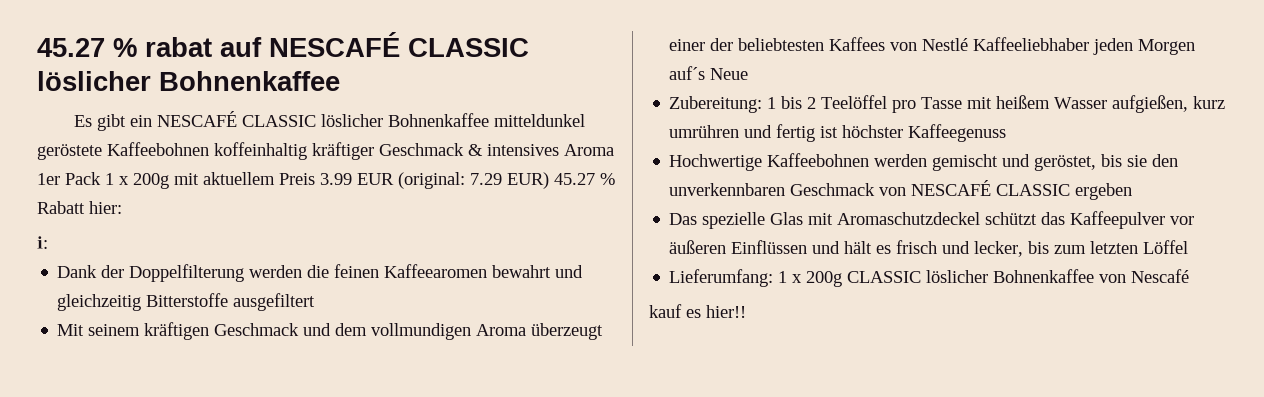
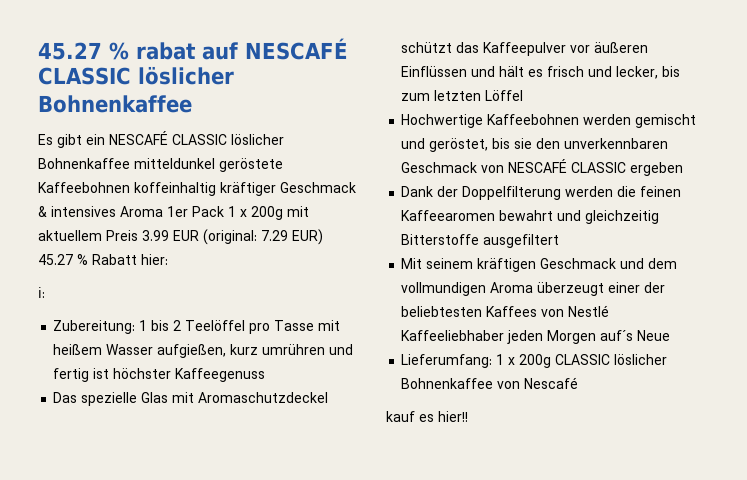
+ Zubereitung: 1 bis 2 Teelöffel pro Tasse mit heißem Wasser aufgießen, kurz umrühren und fertig ist höchster Kaffeegenuss
+ Das spezielle Glas mit Aromaschutzdeckel schützt das Kaffeepulver vor äußeren Einflüssen und hält es frisch und lecker, bis zum letzten Löffel
+ Hochwertige Kaffeebohnen werden gemischt und geröstet, bis sie den unverkennbaren Geschmack von NESCAFÉ CLASSIC ergeben
- Zubereitung: 1 bis 2 Teelöffel pro Tasse mit heißem Wasser aufgießen, kurz umrühren und fertig ist höchster Kaffeegenuss
- Hochwertige Kaffeebohnen werden gemischt und geröstet, bis sie den unverkennbaren Geschmack von NESCAFÉ CLASSIC ergeben
- Das spezielle Glas mit Aromaschutzdeckel schützt das Kaffeepulver vor äußeren Einflüssen und hält es frisch und lecker, bis zum letzten Löffel

